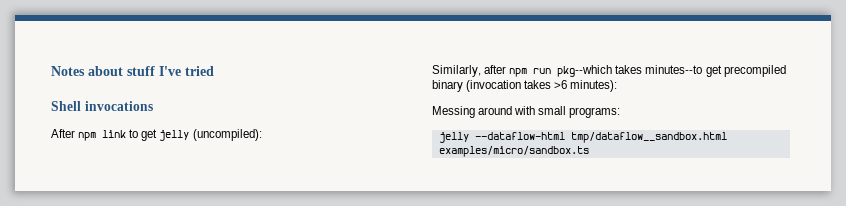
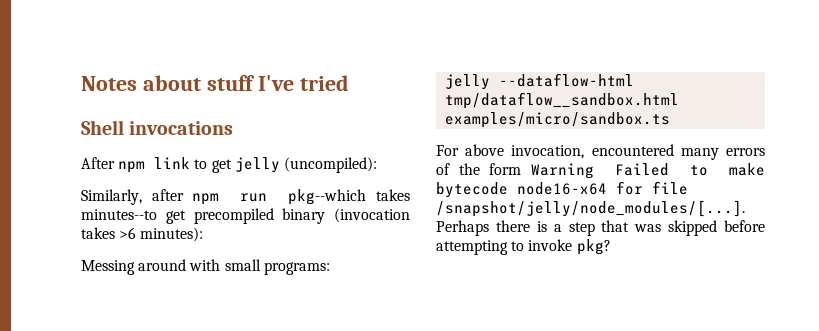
+ For above invocation, encountered many errors of the form Warning Failed to make bytecode node16-x64 for file /snapshot/jelly/node_modules/[...]. Perhaps there is a step that was skipped before attempting to invoke pkg?

